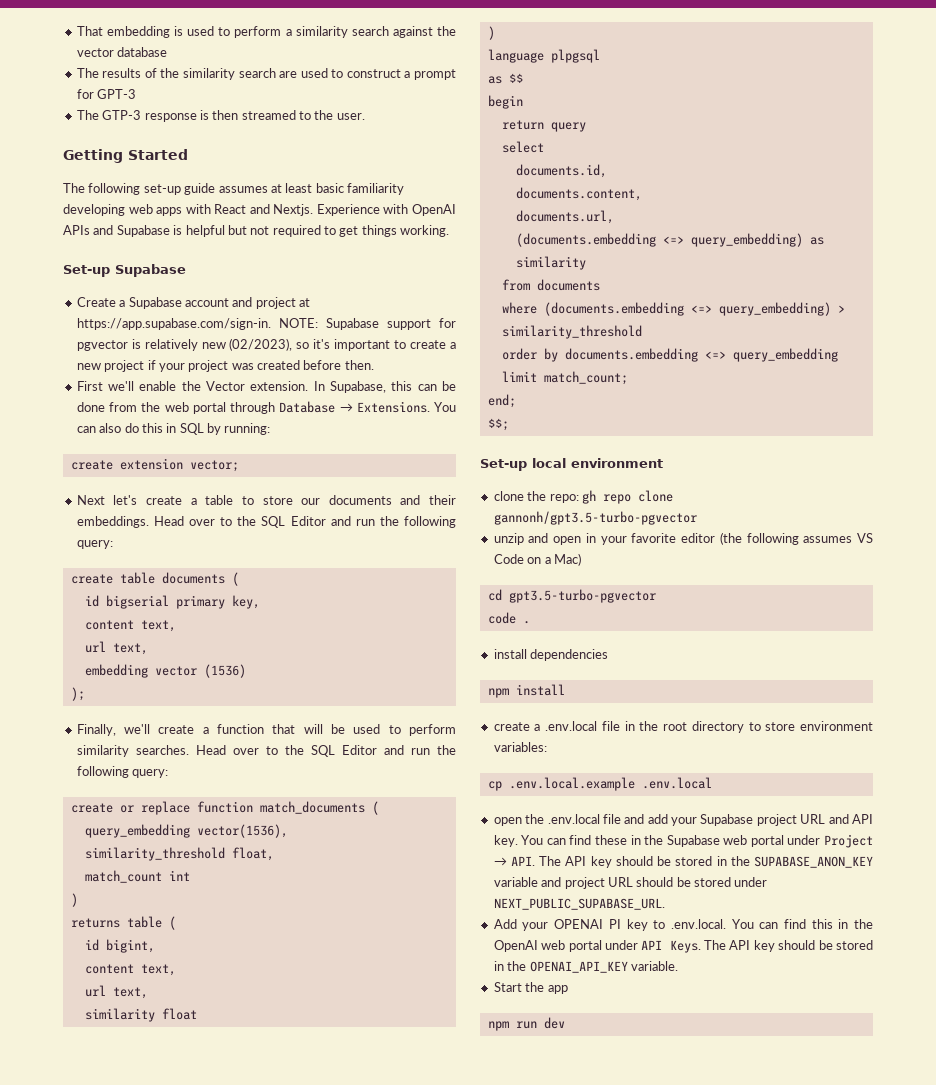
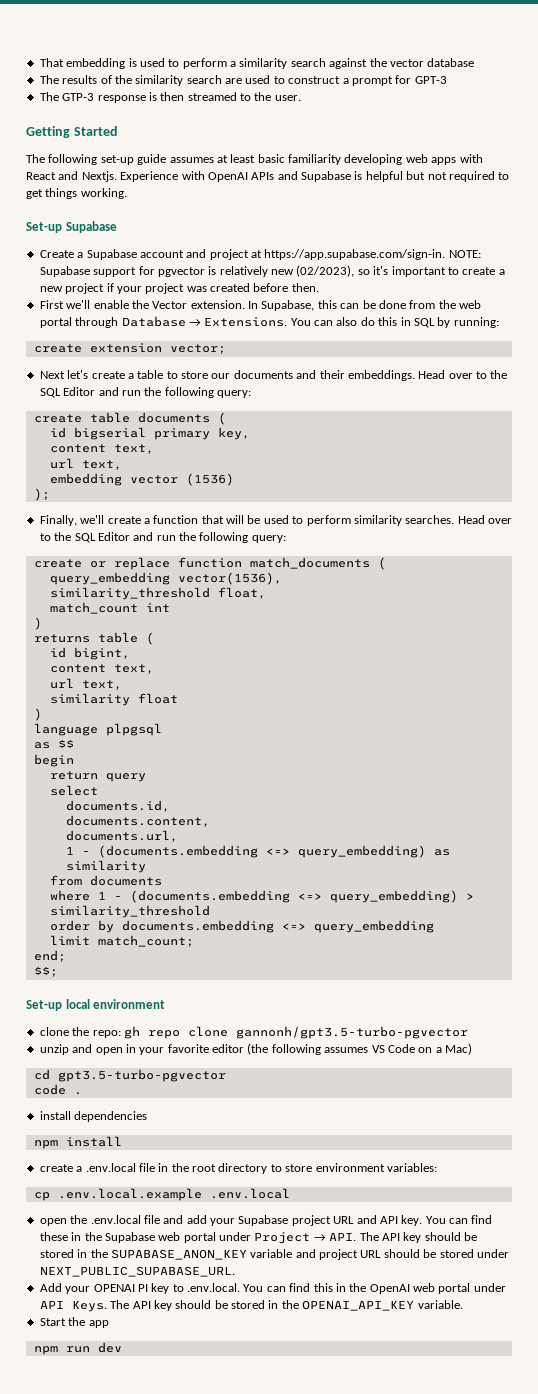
- (documents.embedding <=> query_embedding) as similarity
+ 1 - (documents.embedding <=> query_embedding) as similarity
- where (documents.embedding <=> query_embedding) > similarity_threshold
+ where 1 - (documents.embedding <=> query_embedding) > similarity_threshold

